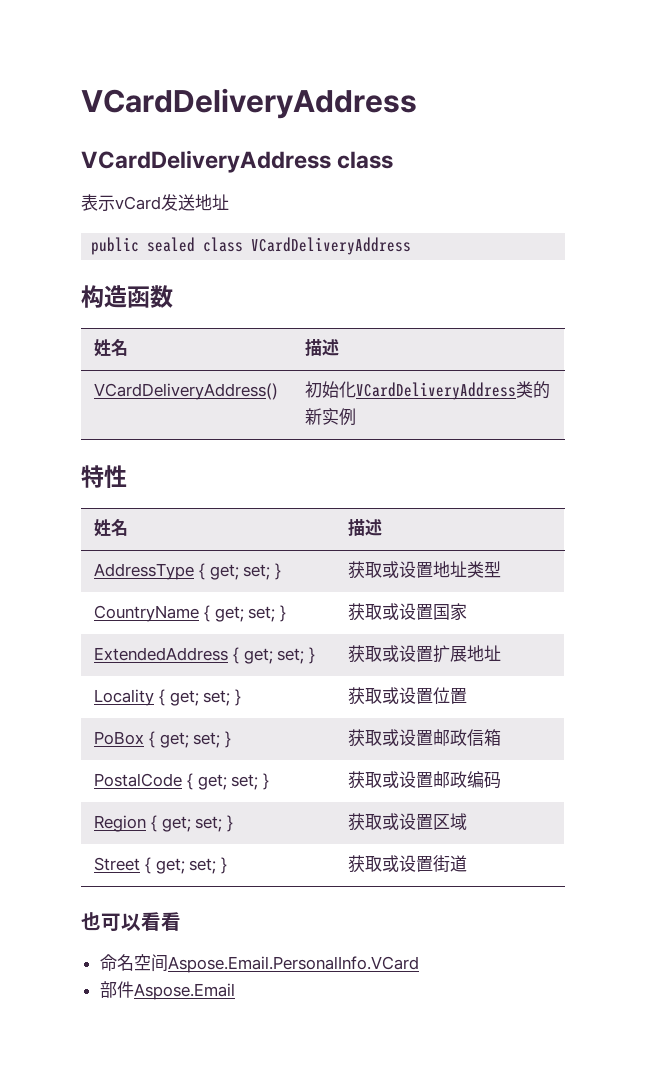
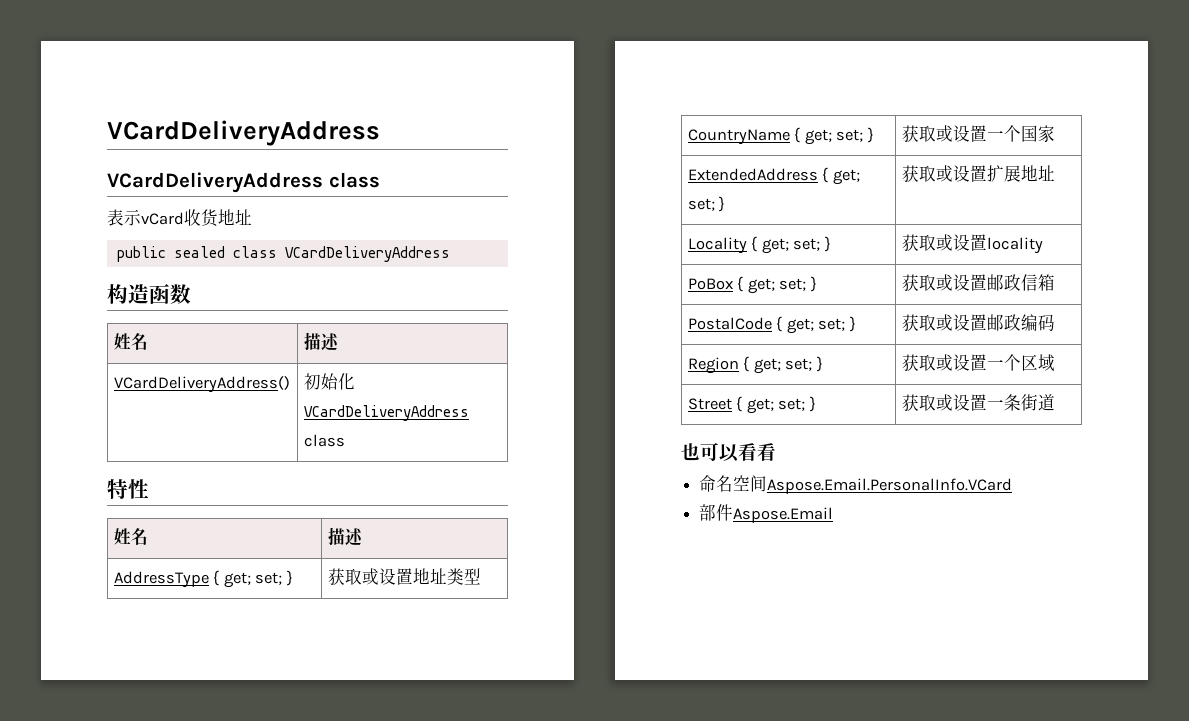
- 表示vCard发送地址
+ 表示vCard收货地址
- VCardDeliveryAddress() | 初始化VCardDeliveryAddress类的新实例
+ VCardDeliveryAddress() | 初始化VCardDeliveryAddress class
- CountryName { get; set; } | 获取或设置国家
+ CountryName { get; set; } | 获取或设置一个国家
- Locality { get; set; } | 获取或设置位置
+ Locality { get; set; } | 获取或设置locality
- Region { get; set; } | 获取或设置区域
+ Region { get; set; } | 获取或设置一个区域
- Street { get; set; } | 获取或设置街道
+ Street { get; set; } | 获取或设置一条街道

